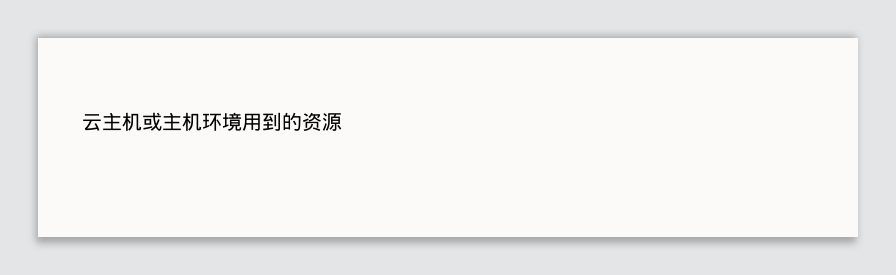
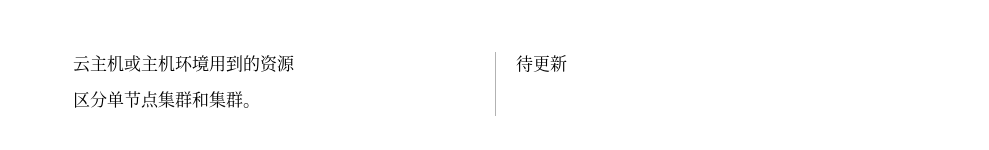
+ 区分单节点集群和集群。
+ 待更新

